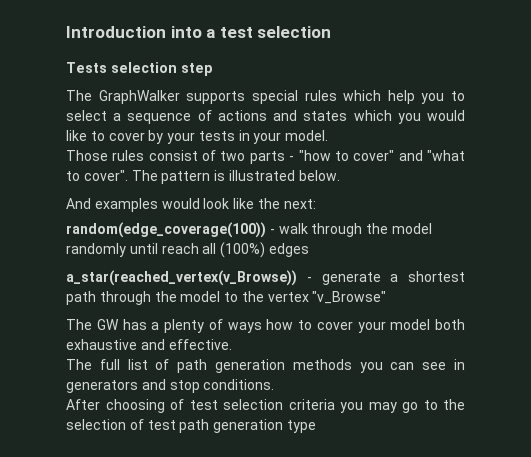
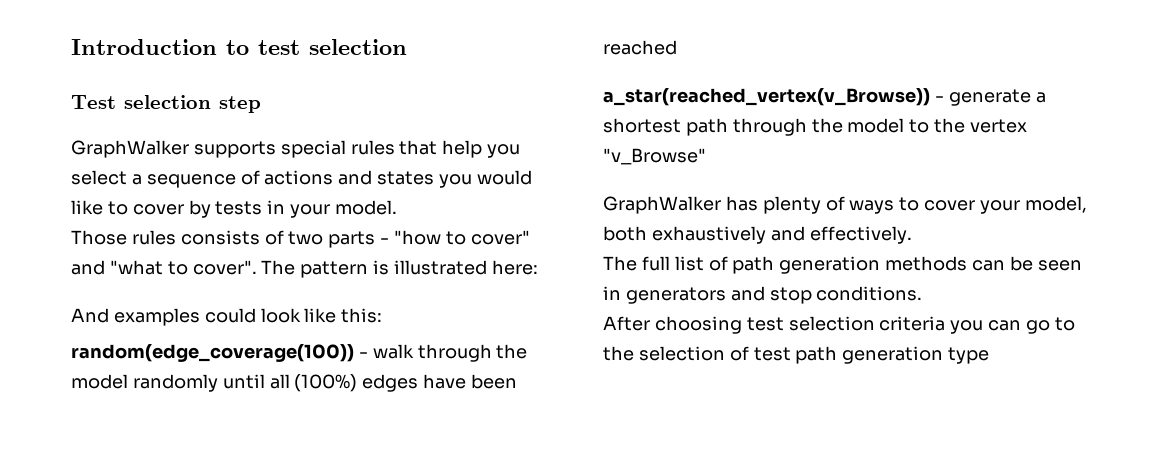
- Introduction into a test selection
+ Introduction to test selection
- Tests selection step
+ Test selection step
- The GraphWalker supports special rules which help you to select a sequence of actions and states which you would like to cover by your tests in your model.
+ GraphWalker supports special rules that help you select a sequence of actions and states you would like to cover by tests in your model.
- Those rules consist of two parts - "how to cover" and "what to cover".
+ Those rules consists of two parts - "how to cover" and "what to cover".
- The pattern is illustrated below.
+ The pattern is illustrated here:
- And examples would look like the next:
+ And examples could look like this:
- random(edge_coverage(100)) - walk through the model randomly until reach all (100%) edges
+ random(edge_coverage(100)) - walk through the model randomly until all (100%) edges have been reached
- The GW has a plenty of ways how to cover your model both exhaustive and effective.
+ GraphWalker has plenty of ways to cover your model, both exhaustively and effectively.
- The full list of path generation methods you can see in generators and stop conditions.
+ The full list of path generation methods can be seen in generators and stop conditions.
- After choosing of test selection criteria you may go to the selection of test path generation type
+ After choosing test selection criteria you can go to the selection of test path generation type

